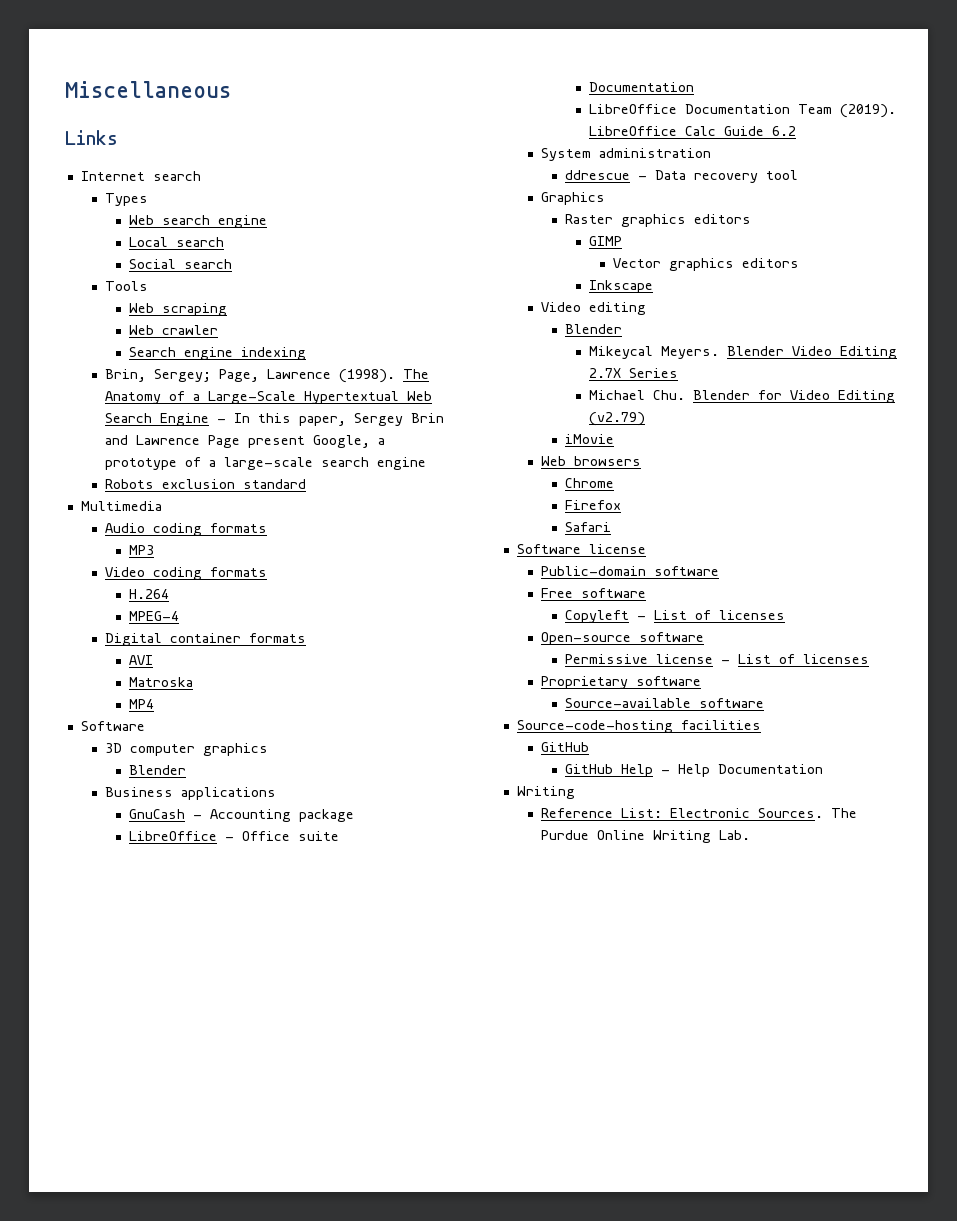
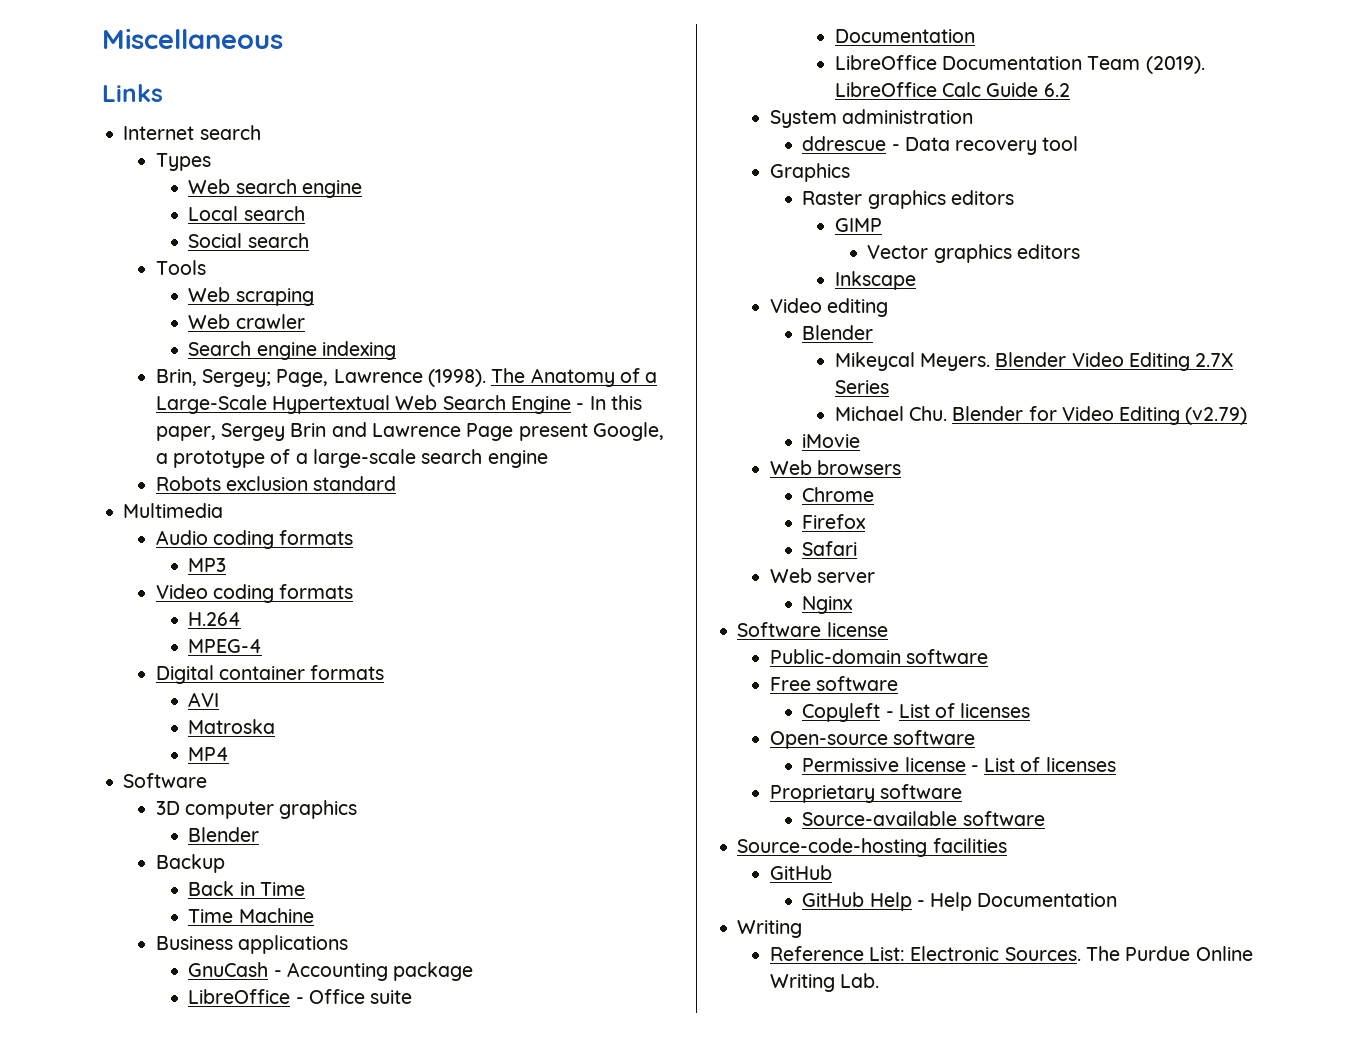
+ Backup
+ Back in Time
+ Time Machine
+ Web server
+ Nginx

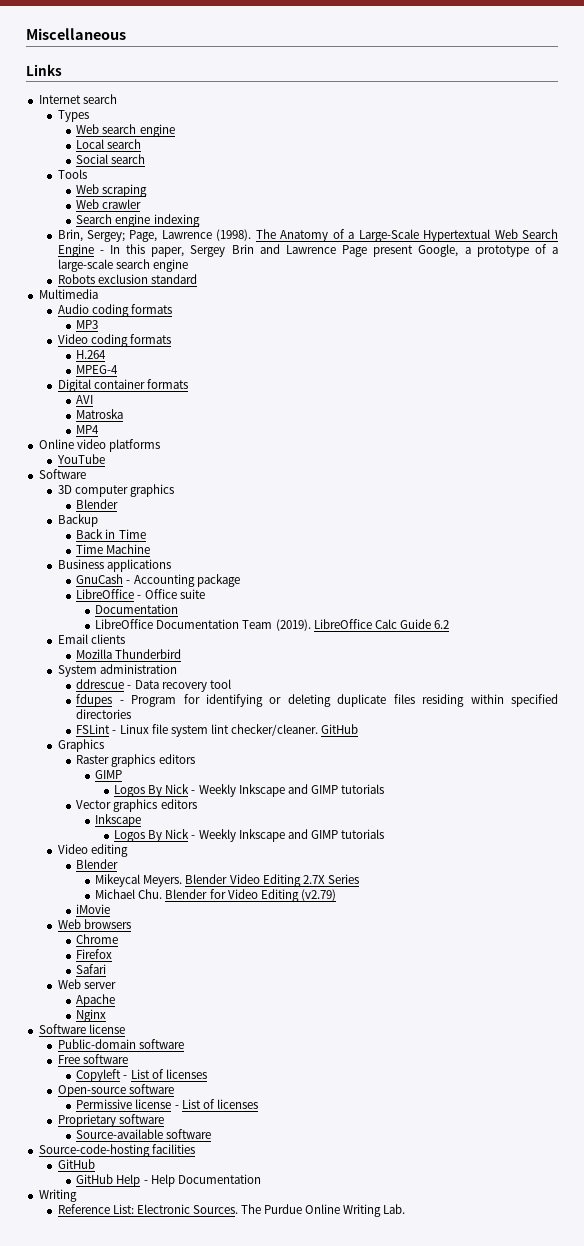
+ Online video platforms
+ YouTube
+ Email clients
+ Mozilla Thunderbird
+ fdupes - Program for identifying or deleting duplicate files residing within specified directories
+ FSLint - Linux file system lint checker/cleaner. GitHub
  Raster graphics editors
  GIMP
+ Logos By Nick - Weekly Inkscape and GIMP tutorials
  Vector graphics editors
  Inkscape
+ Logos By Nick - Weekly Inkscape and GIMP tutorials
+ Apache

